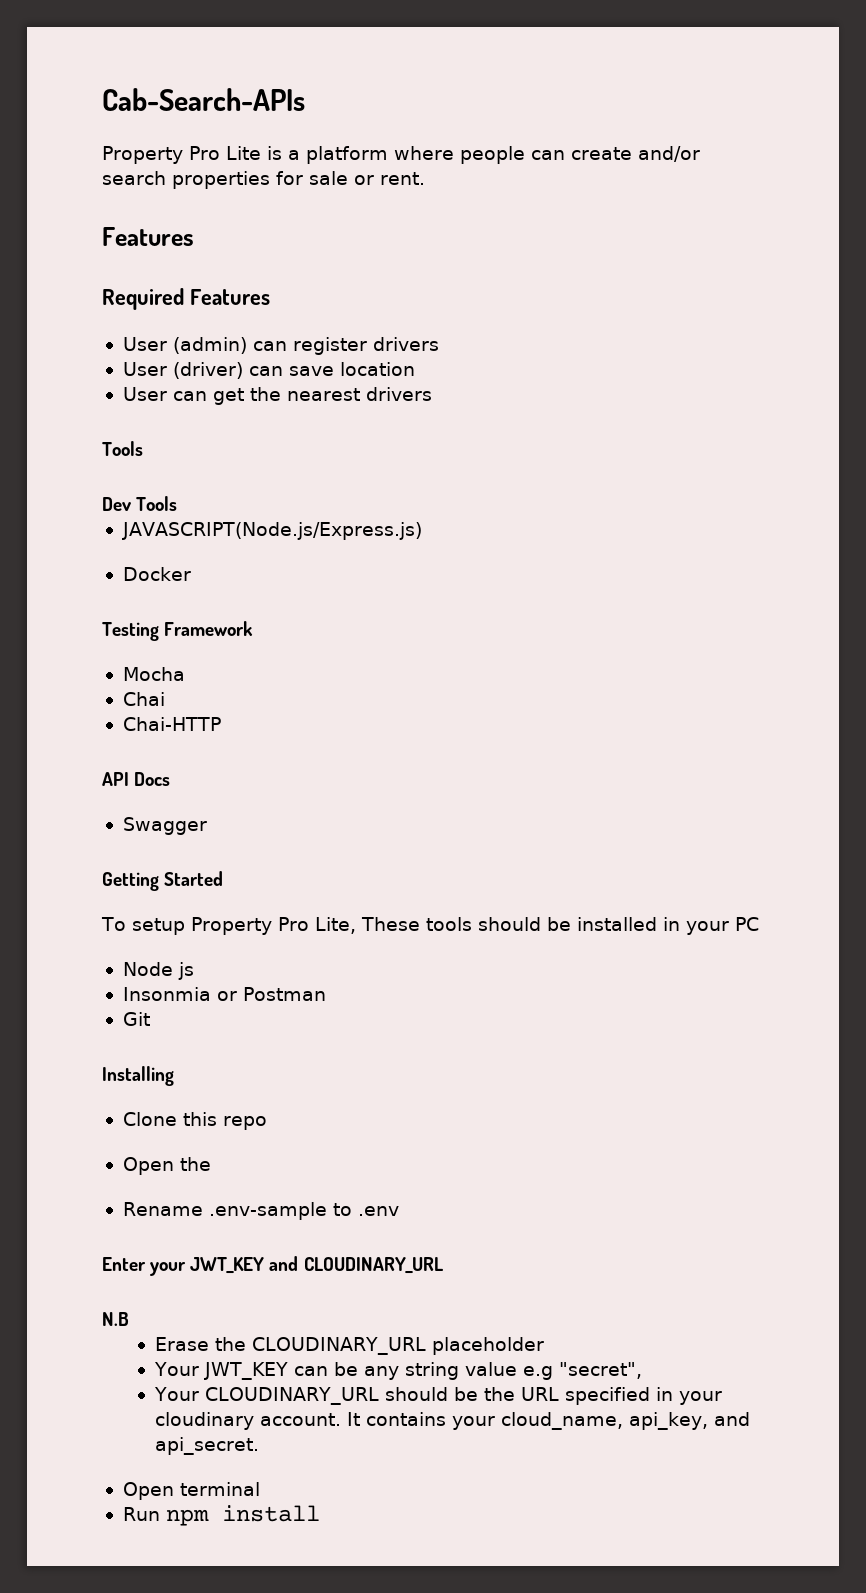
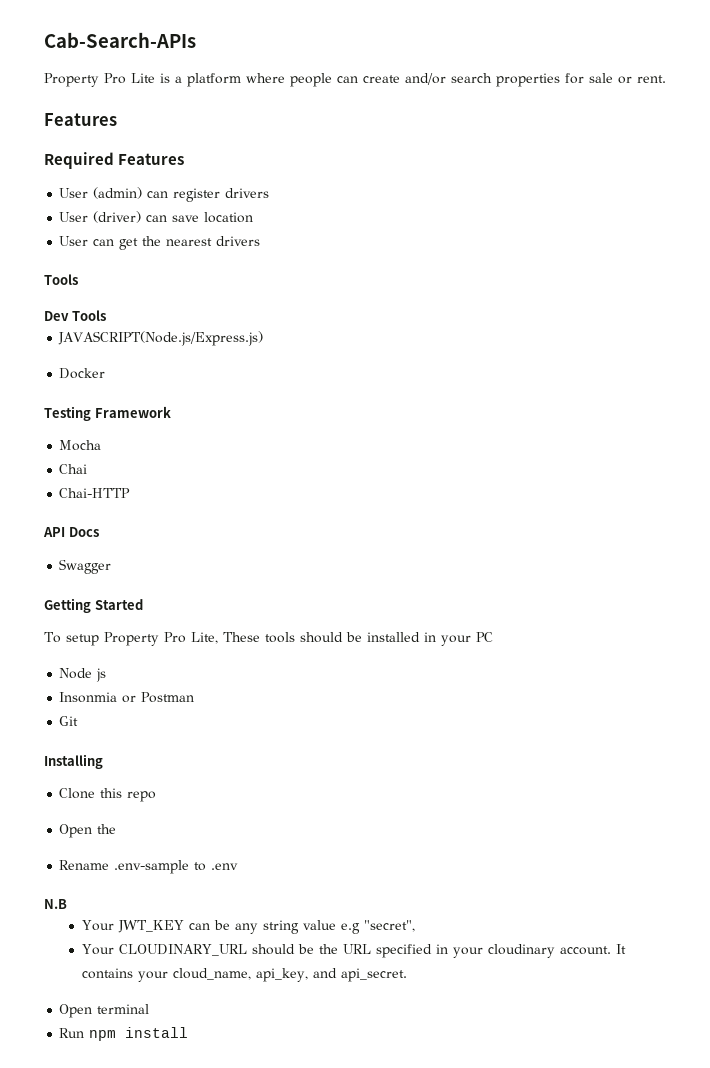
- Enter your JWT_KEY and CLOUDINARY_URL
  N.B
- Erase the CLOUDINARY_URL placeholder

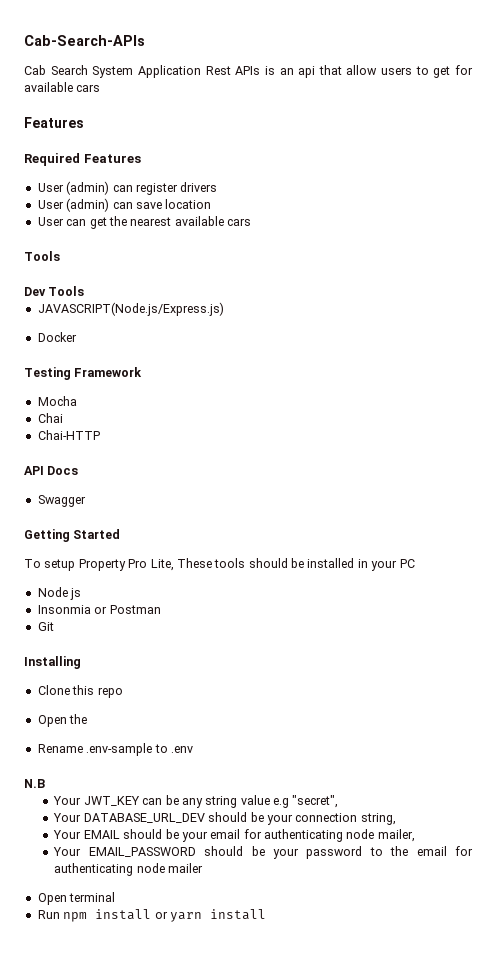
- Property Pro Lite is a platform where people can create and/or search properties for sale or rent.
+ Cab Search System Application Rest APIs is an api that allow users to get for available cars
- User (driver) can save location
+ User (admin) can save location
- User can get the nearest drivers
+ User can get the nearest available cars
- Your CLOUDINARY_URL should be the URL specified in your cloudinary account. It contains your cloud_name, api_key, and api_secret.
+ Your DATABASE_URL_DEV should be your connection string,
+ Your EMAIL should be your email for authenticating node mailer,
+ Your EMAIL_PASSWORD should be your password to the email for authenticating node mailer
- Run npm install
+ Run npm install or yarn install

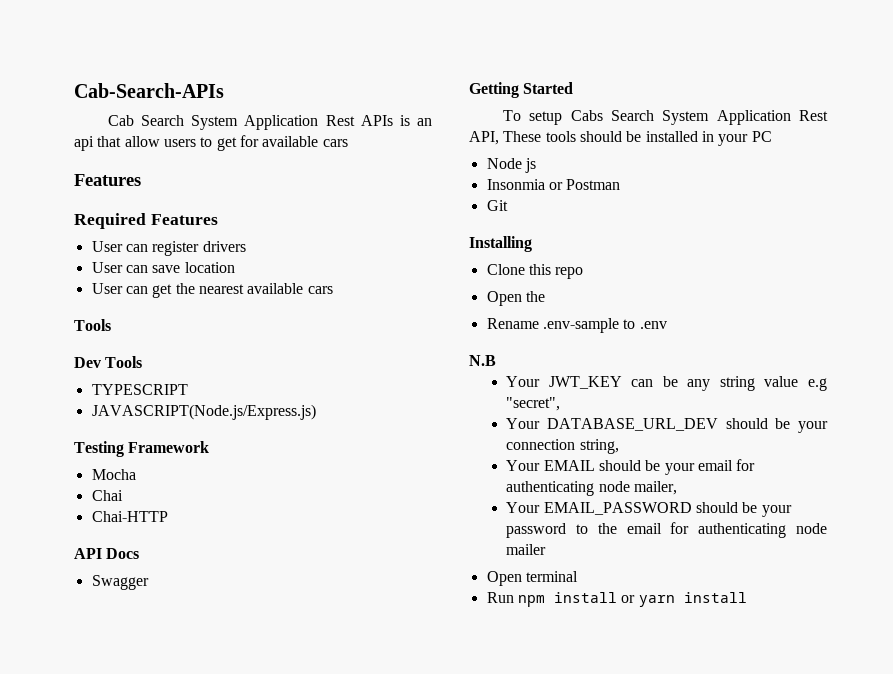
- User (admin) can register drivers
+ User can register drivers
- User (admin) can save location
+ User can save location
+ TYPESCRIPT
- Docker
- To setup Property Pro Lite, These tools should be installed in your PC
+ To setup Cabs Search System Application Rest API, These tools should be installed in your PC

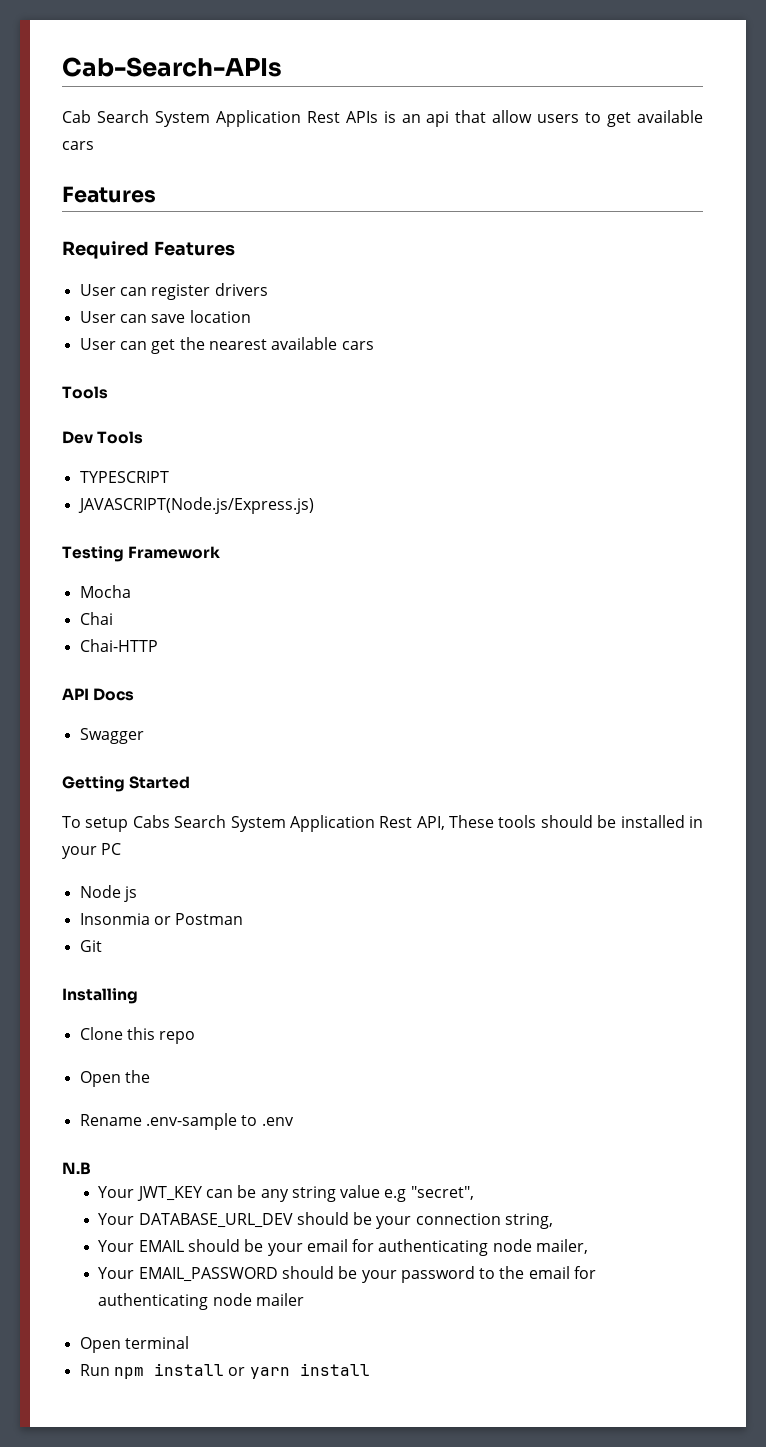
- Cab Search System Application Rest APIs is an api that allow users to get for available cars
+ Cab Search System Application Rest APIs is an api that allow users to get available cars

